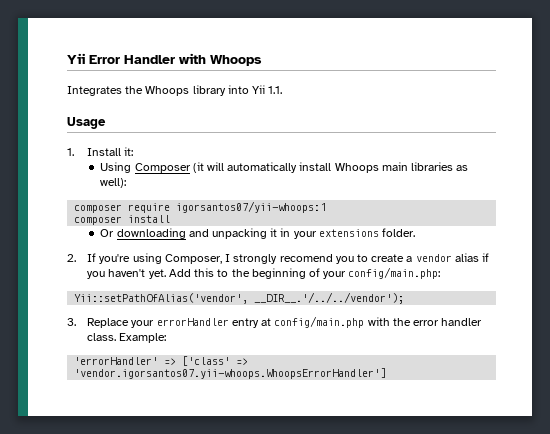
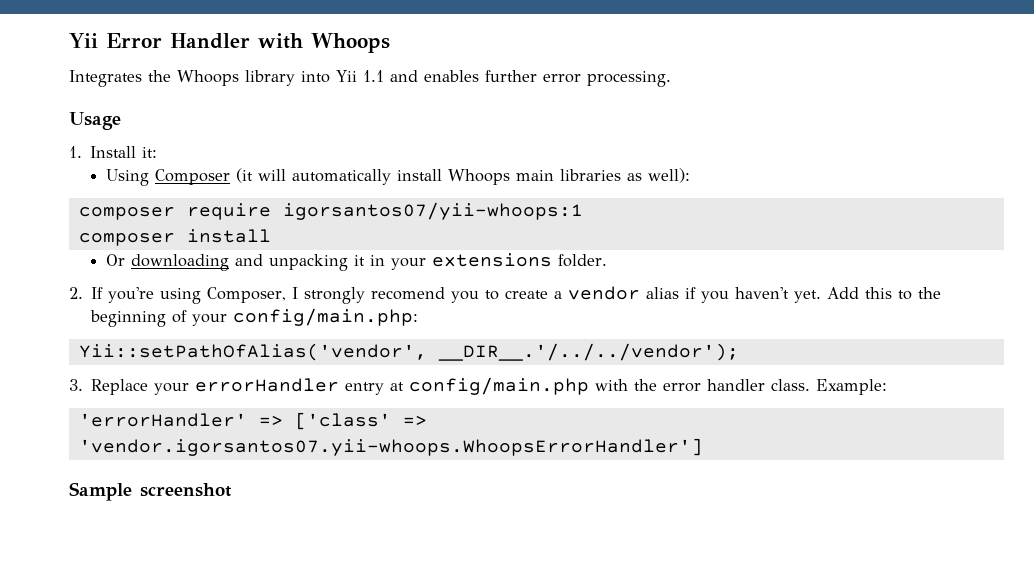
- Integrates the Whoops library into Yii 1.1.
+ Integrates the Whoops library into Yii 1.1 and enables further error processing.
+ Sample screenshot

